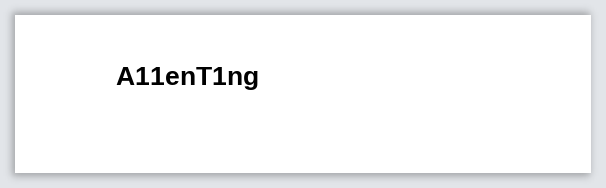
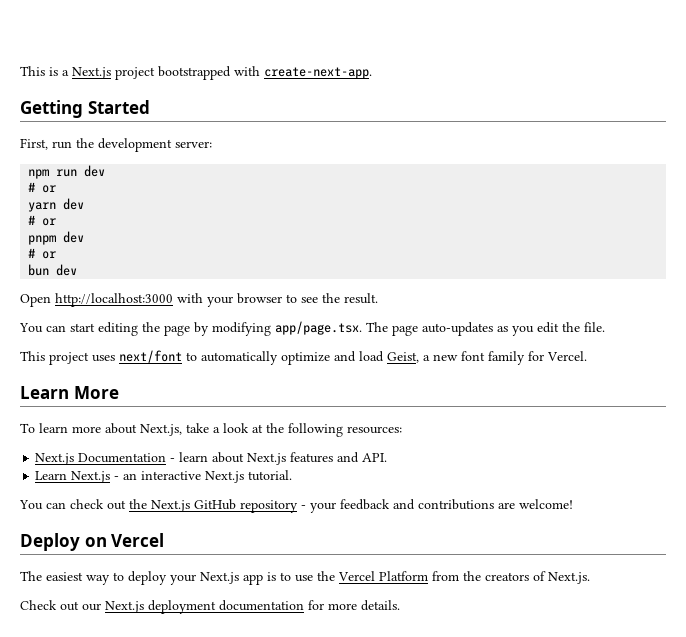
- A11enT1ng
+ This is a Next.js project bootstrapped with create-next-app.
+ Getting Started
+ First, run the development server:
+ npm run dev
+ # or
+ yarn dev
+ # or
+ pnpm dev
+ # or
+ bun dev
+ Open http://localhost:3000 with your browser to see the result.
+ You can start editing the page by modifying app/page.tsx. The page auto-updates as you edit the file.
+ This project uses next/font to automatically optimize and load Geist, a new font family for Vercel.
+ Learn More
+ To learn more about Next.js, take a look at the following resources:
+ Next.js Documentation - learn about Next.js features and API.
+ Learn Next.js - an interactive Next.js tutorial.
+ You can check out the Next.js GitHub repository - your feedback and contributions are welcome!
+ Deploy on Vercel
+ The easiest way to deploy your Next.js app is to use the Vercel Platform from the creators of Next.js.
+ Check out our Next.js deployment documentation for more details.

